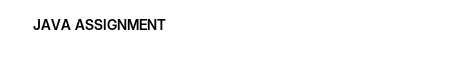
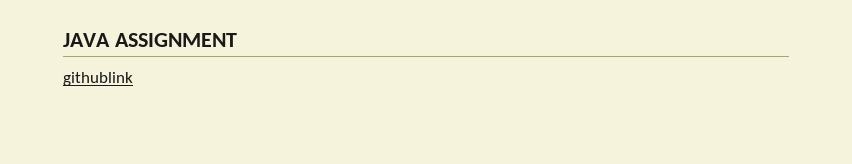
+ githublink

